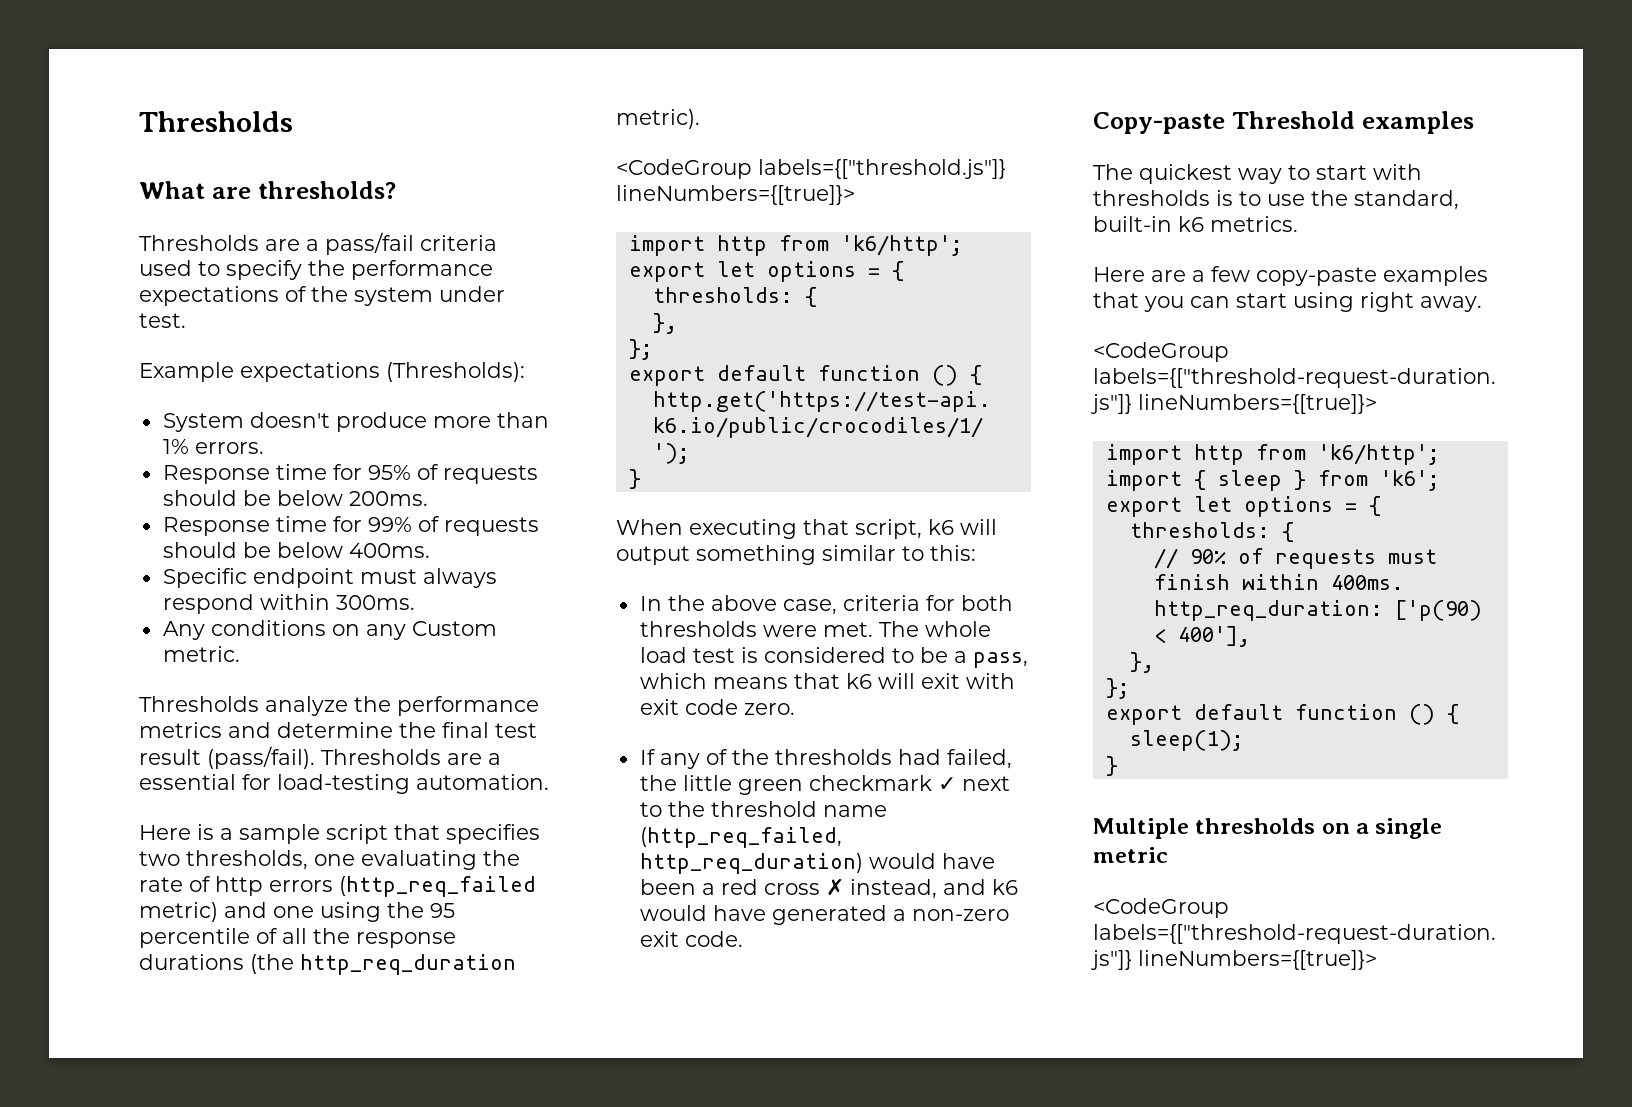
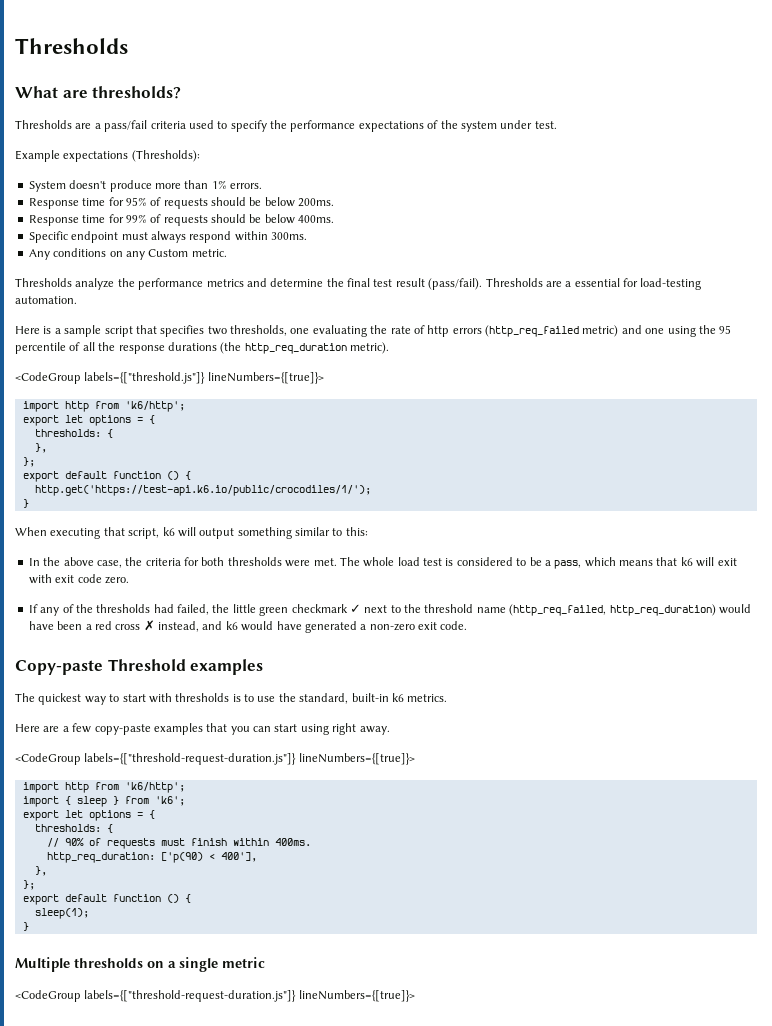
- In the above case, criteria for both thresholds were met.
+ In the above case, the criteria for both thresholds were met.

